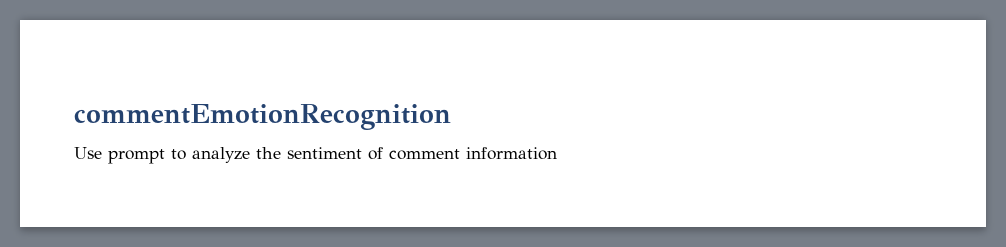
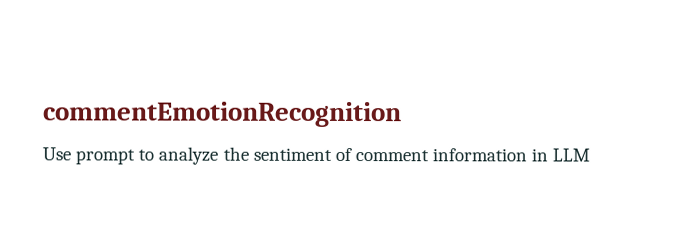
- Use prompt to analyze the sentiment of comment information
+ Use prompt to analyze the sentiment of comment information in LLM

